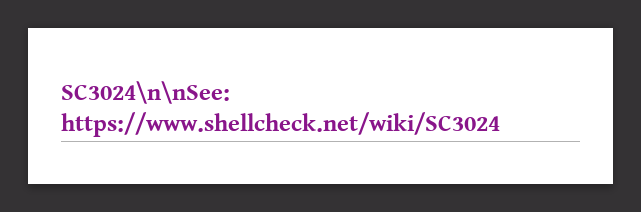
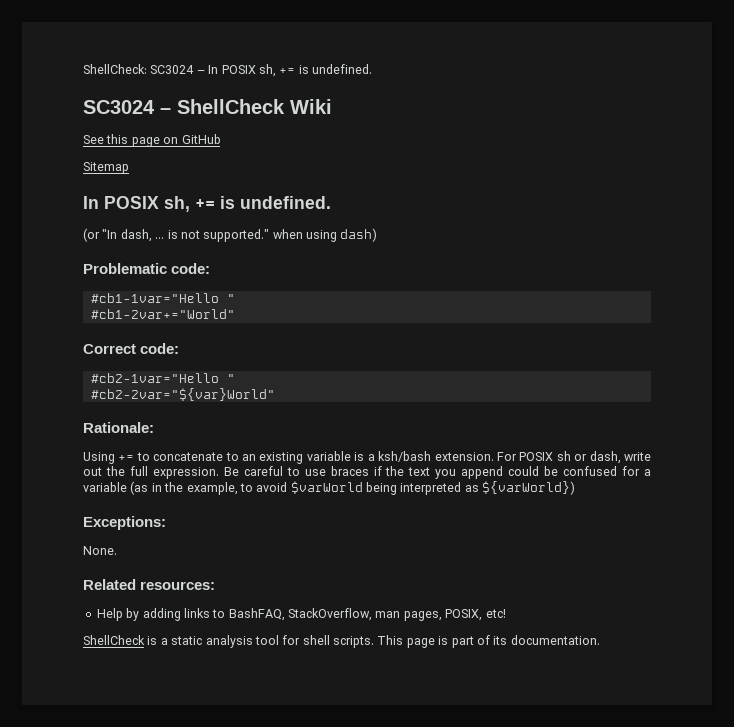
- SC3024\n\nSee: https://www.shellcheck.net/wiki/SC3024
+ ShellCheck: SC3024 – In POSIX sh, += is undefined.
+ SC3024 – ShellCheck Wiki
+ See this page on GitHub
+ Sitemap
+ In POSIX sh, += is undefined.
+ (or "In dash, ... is not supported." when using dash)
+ Problematic code:
+ #cb1-1var="Hello "
+ #cb1-2var+="World"
+ Correct code:
+ #cb2-1var="Hello "
+ #cb2-2var="${var}World"
+ Rationale:
+ Using += to concatenate to an existing variable is a ksh/bash extension. For POSIX sh or dash, write out the full expression. Be careful to use braces if the text you append could be confused for a variable (as in the example, to avoid $varWorld being interpreted as ${varWorld})
+ Exceptions:
+ None.
+ Related resources:
+ Help by adding links to BashFAQ, StackOverflow, man pages, POSIX, etc!
+ ShellCheck is a static analysis tool for shell scripts. This page is part of its documentation.

